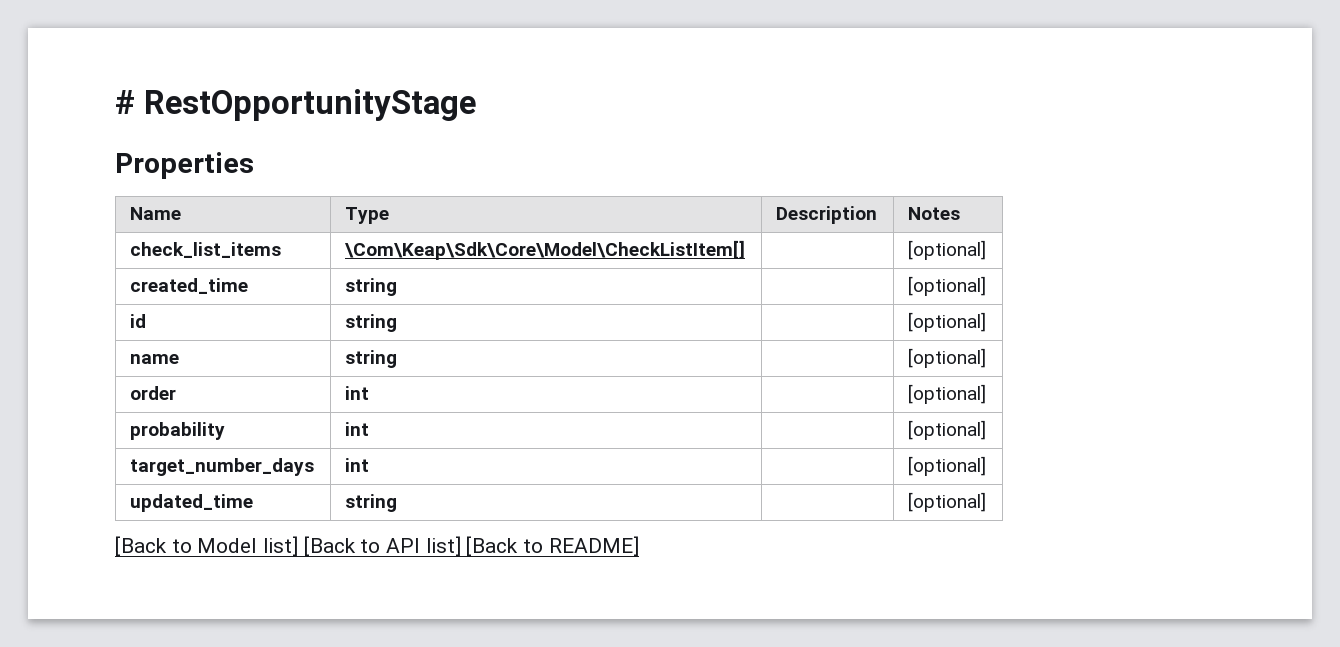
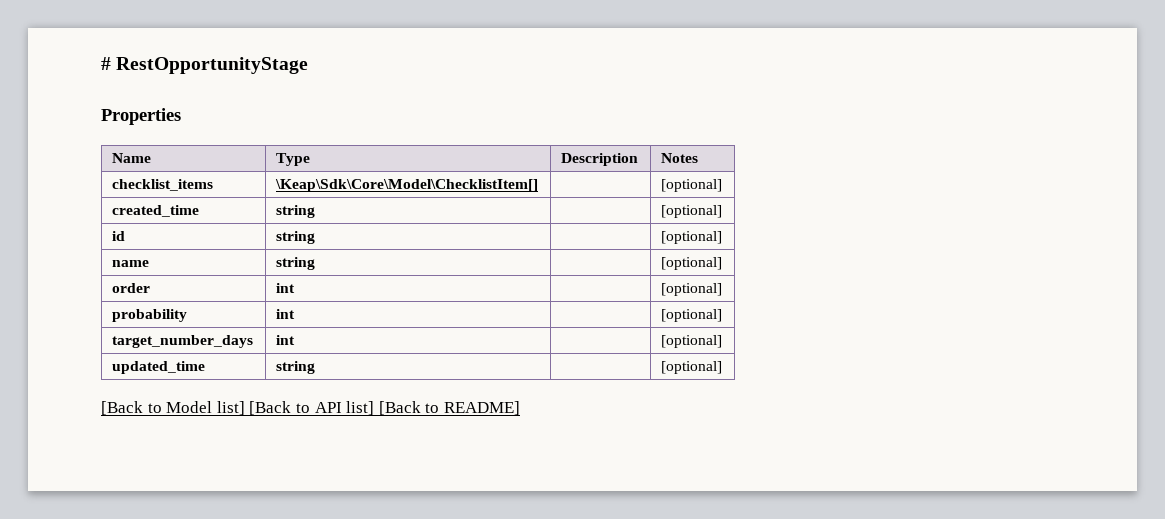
- check_list_items | \Com\Keap\Sdk\Core\Model\CheckListItem[] | | [optional]
+ checklist_items | \Keap\Sdk\Core\Model\ChecklistItem[] | | [optional]

